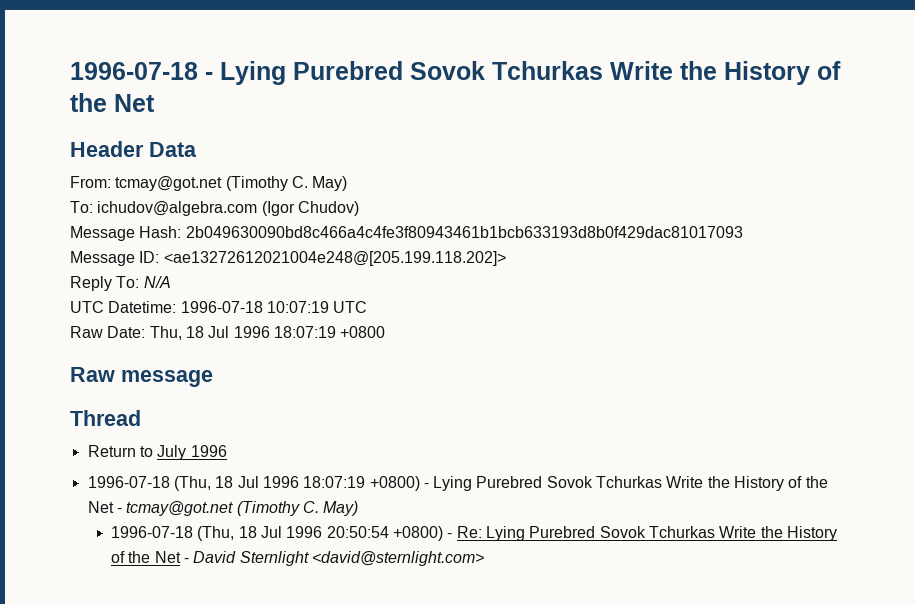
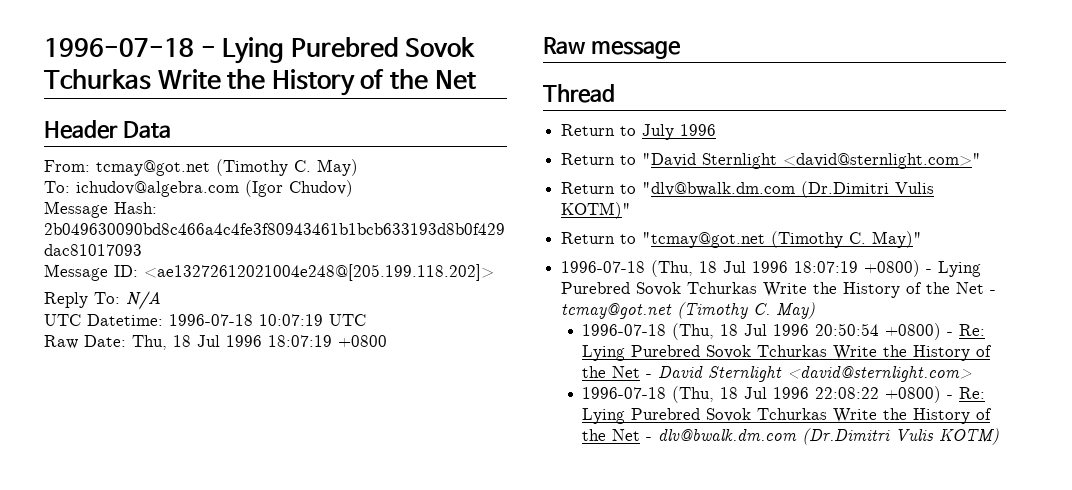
+ Return to "David Sternlight <david@sternlight.com>"
+ Return to "dlv@bwalk.dm.com (Dr.Dimitri Vulis KOTM)"
+ Return to "tcmay@got.net (Timothy C. May)"
+ 1996-07-18 (Thu, 18 Jul 1996 22:08:22 +0800) - Re: Lying Purebred Sovok Tchurkas Write the History of the Net - dlv@bwalk.dm.com (Dr.Dimitri Vulis KOTM)

